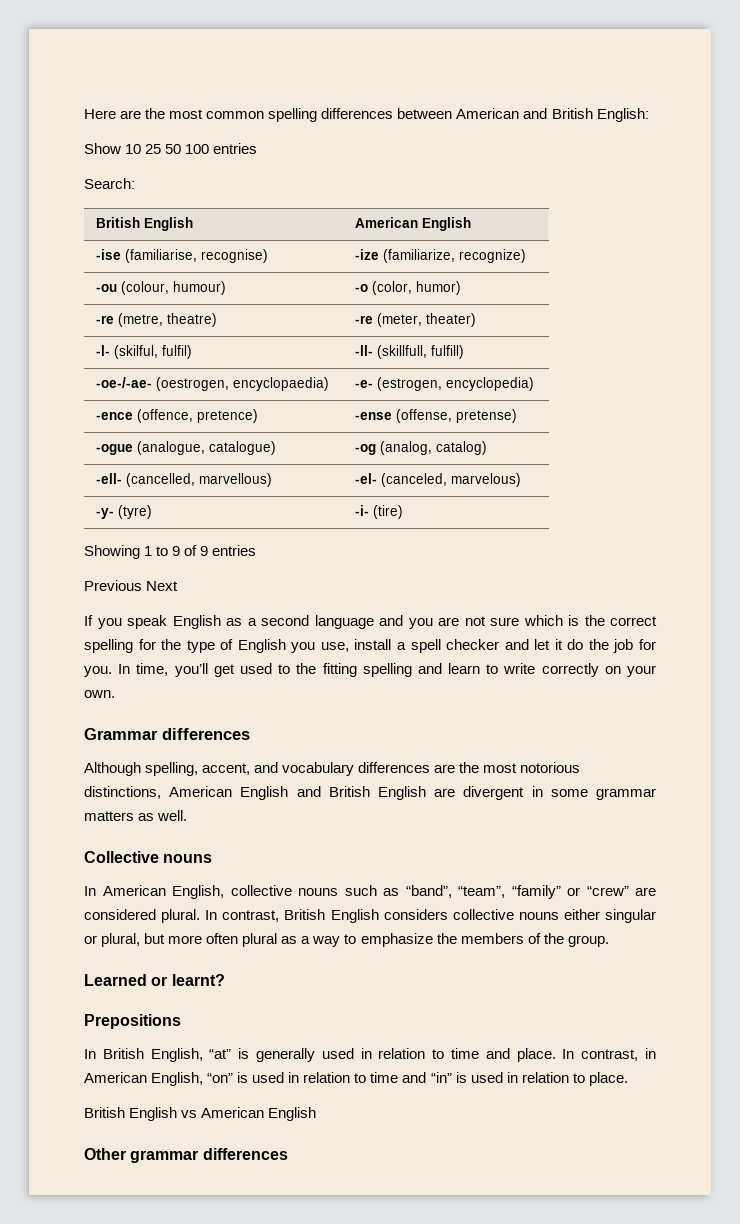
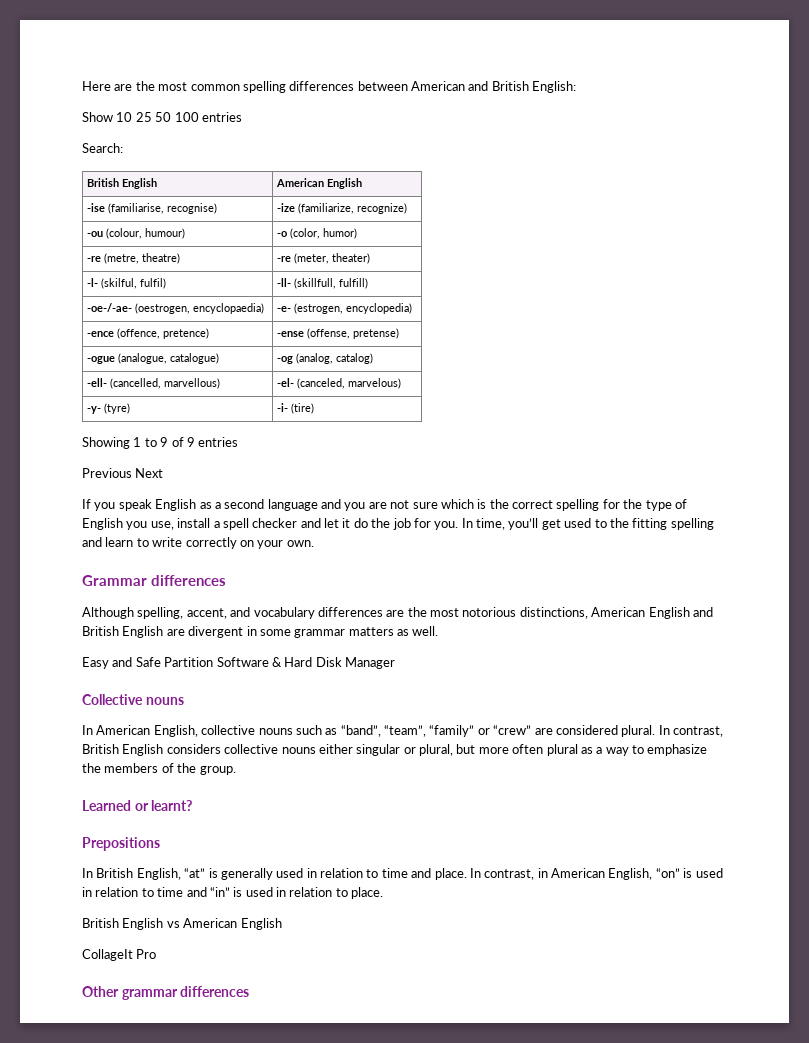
+ Easy and Safe Partition Software & Hard Disk Manager
+ CollageIt Pro

